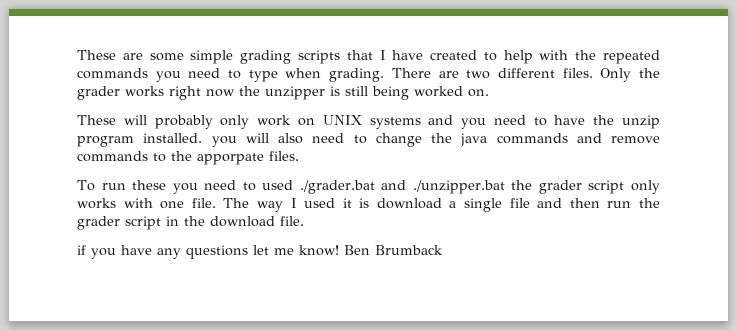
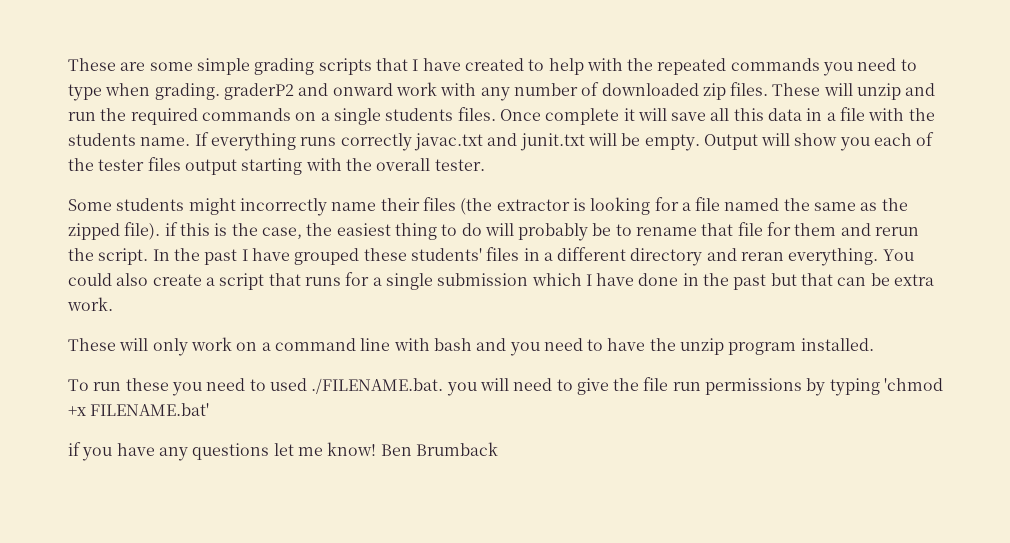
- These are some simple grading scripts that I have created to help with the repeated commands you need to type when grading. There are two different files. Only the grader works right now the unzipper is still being worked on.
- These will probably only work on UNIX systems and you need to have the unzip program installed. you will also need to change the java commands and remove commands to the apporpate files.
+ These are some simple grading scripts that I have created to help with the repeated commands you need to type when grading. graderP2 and onward work with any number of downloaded zip files. These will unzip and run the required commands on a single students files. Once complete it will save all this data in a file with the students name. If everything runs correctly javac.txt and junit.txt will be empty. Output will show you each of the tester files output starting with the overall tester.
+ Some students might incorrectly name their files (the extractor is looking for a file named the same as the zipped file). if this is the case, the easiest thing to do will probably be to rename that file for them and rerun the script. In the past I have grouped these students' files in a different directory and reran everything. You could also create a script that runs for a single submission which I have done in the past but that can be extra work.
+ These will only work on a command line with bash and you need to have the unzip program installed.
- To run these you need to used ./grader.bat and ./unzipper.bat the grader script only works with one file. The way I used it is download a single file and then run the grader script in the download file.
+ To run these you need to used ./FILENAME.bat. you will need to give the file run permissions by typing 'chmod +x FILENAME.bat'

